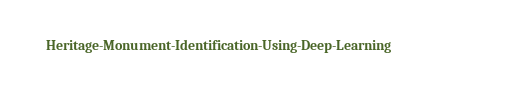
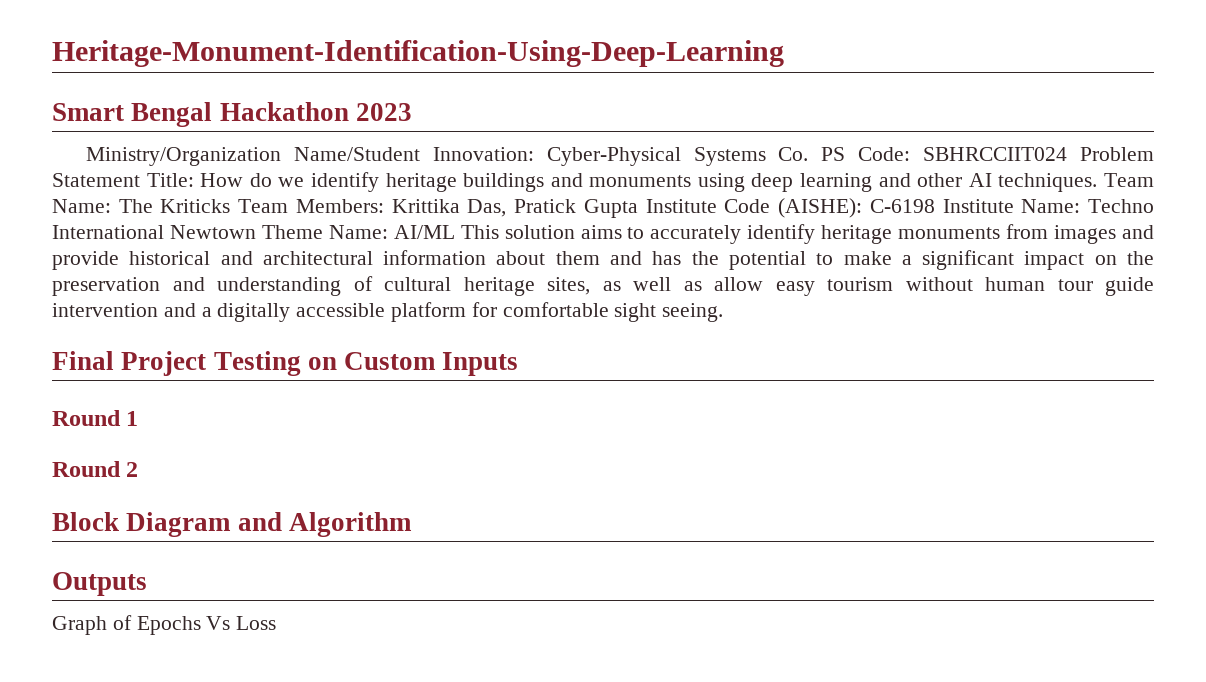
+ Smart Bengal Hackathon 2023
+ Ministry/Organization Name/Student Innovation: Cyber-Physical Systems Co. PS Code: SBHRCCIIT024 Problem Statement Title: How do we identify heritage buildings and monuments using deep learning and other AI techniques. Team Name: The Kriticks Team Members: Krittika Das, Pratick Gupta Institute Code (AISHE): C-6198 Institute Name: Techno International Newtown Theme Name: AI/ML This solution aims to accurately identify heritage monuments from images and provide historical and architectural information about them and has the potential to make a significant impact on the preservation and understanding of cultural heritage sites, as well as allow easy tourism without human tour guide intervention and a digitally accessible platform for comfortable sight seeing.
+ Final Project Testing on Custom Inputs
+ Round 1
+ Round 2
+ Block Diagram and Algorithm
+ Outputs
+ Graph of Epochs Vs Loss

